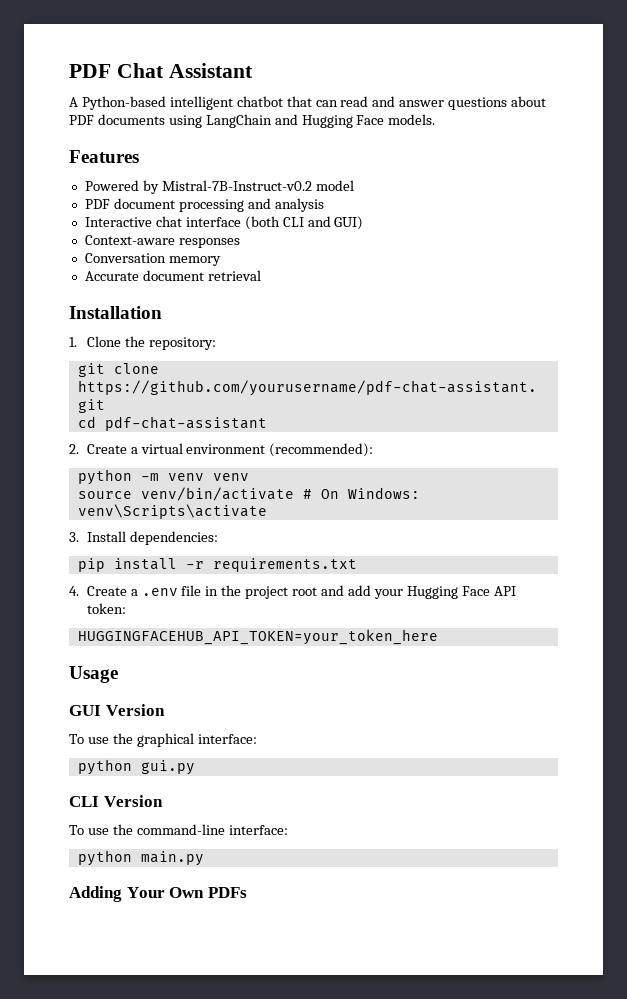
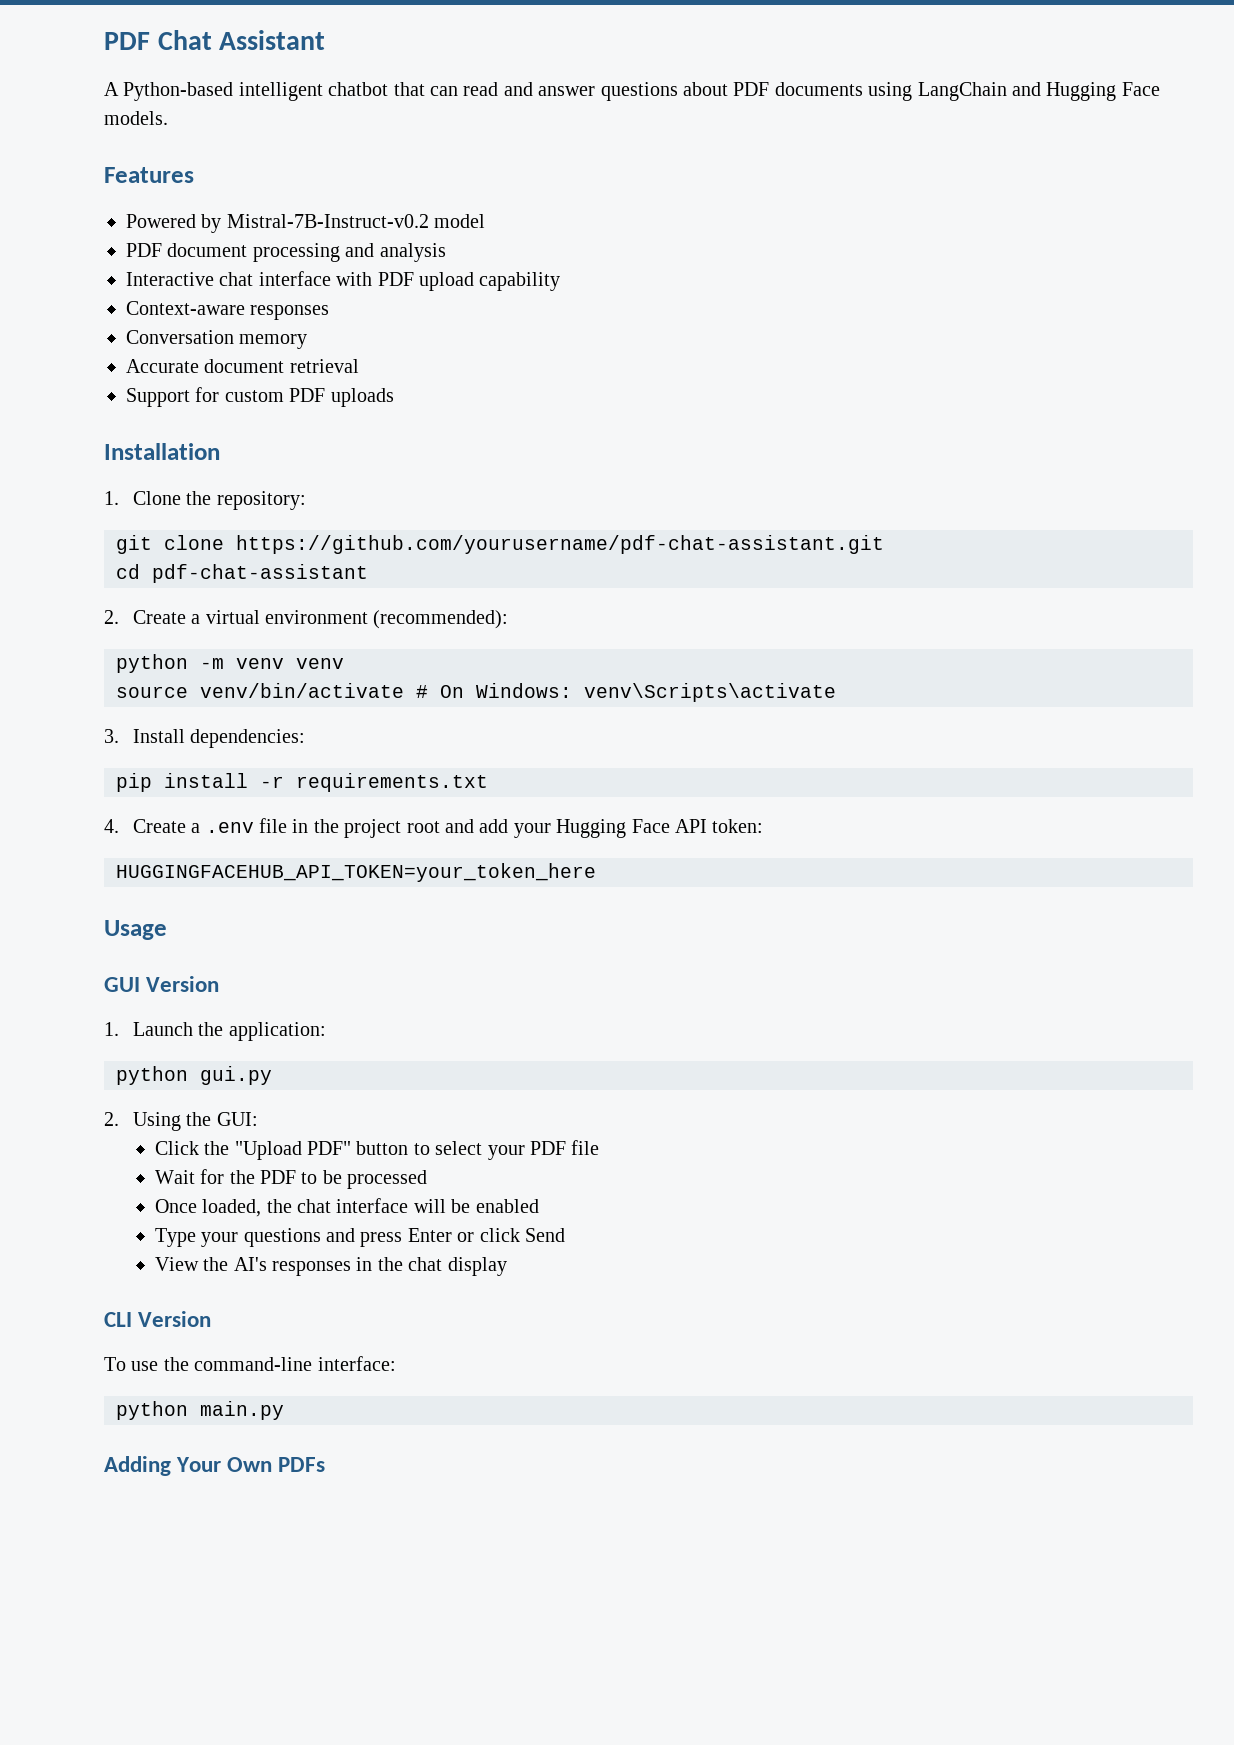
- Interactive chat interface (both CLI and GUI)
+ Interactive chat interface with PDF upload capability
+ Support for custom PDF uploads
- To use the graphical interface:
+ 1. Launch the application:
  python gui.py
+ 2. Using the GUI:
+ Click the "Upload PDF" button to select your PDF file
+ Wait for the PDF to be processed
+ Once loaded, the chat interface will be enabled
+ Type your questions and press Enter or click Send
+ View the AI's responses in the chat display

